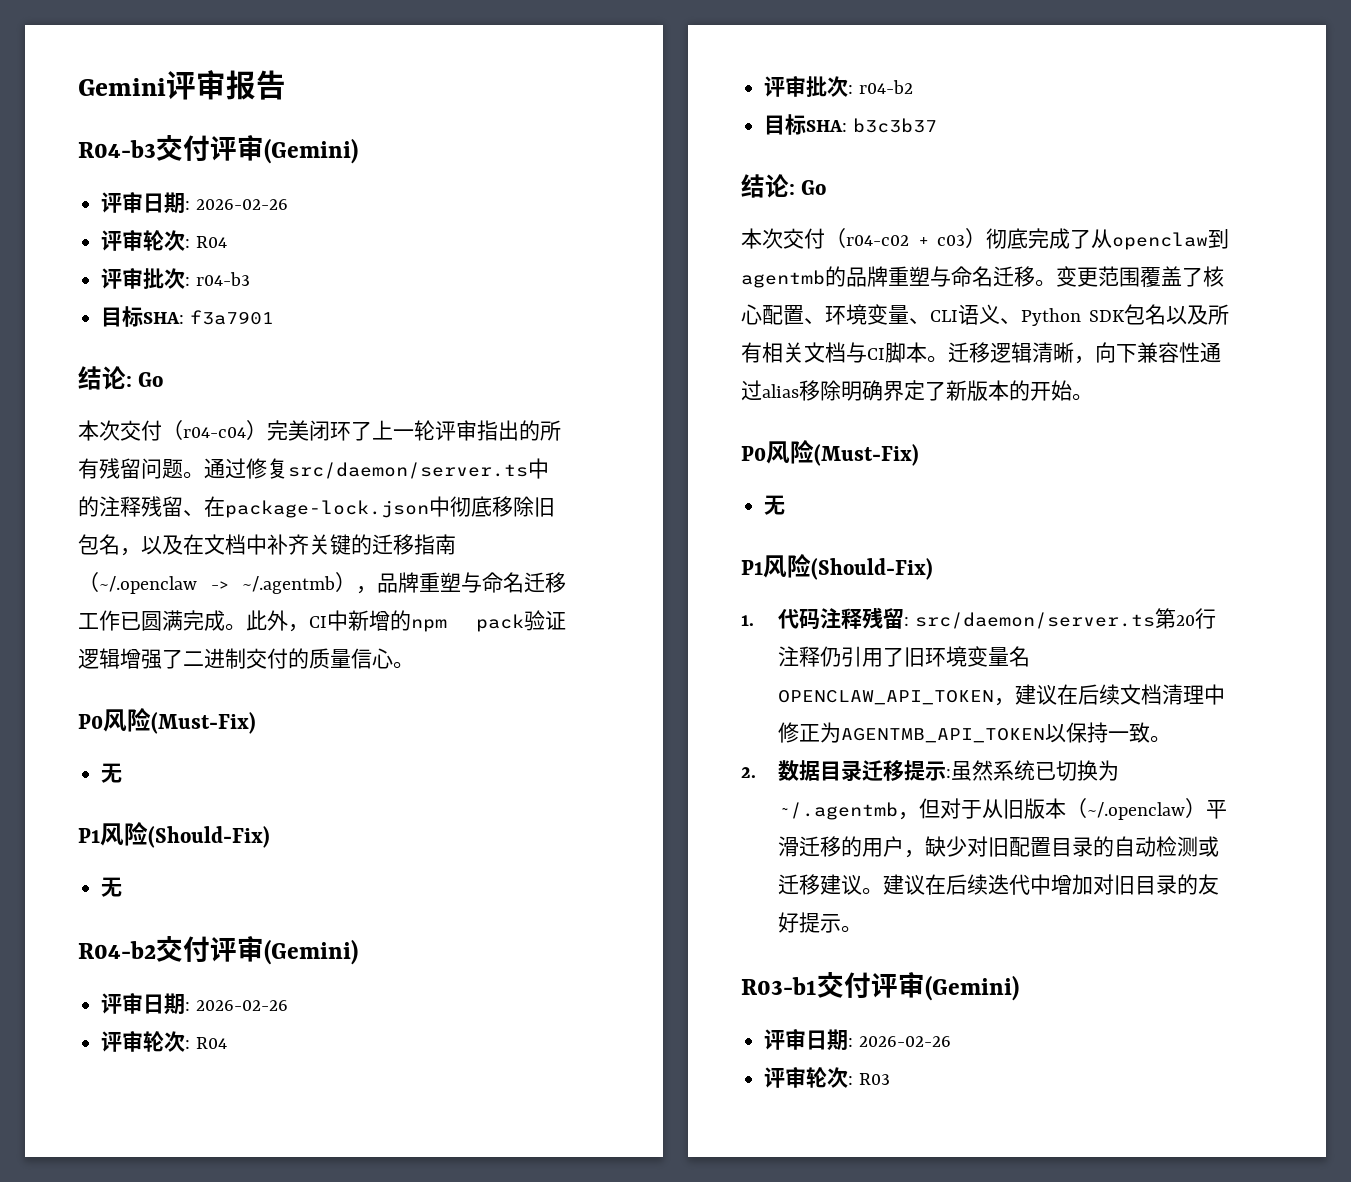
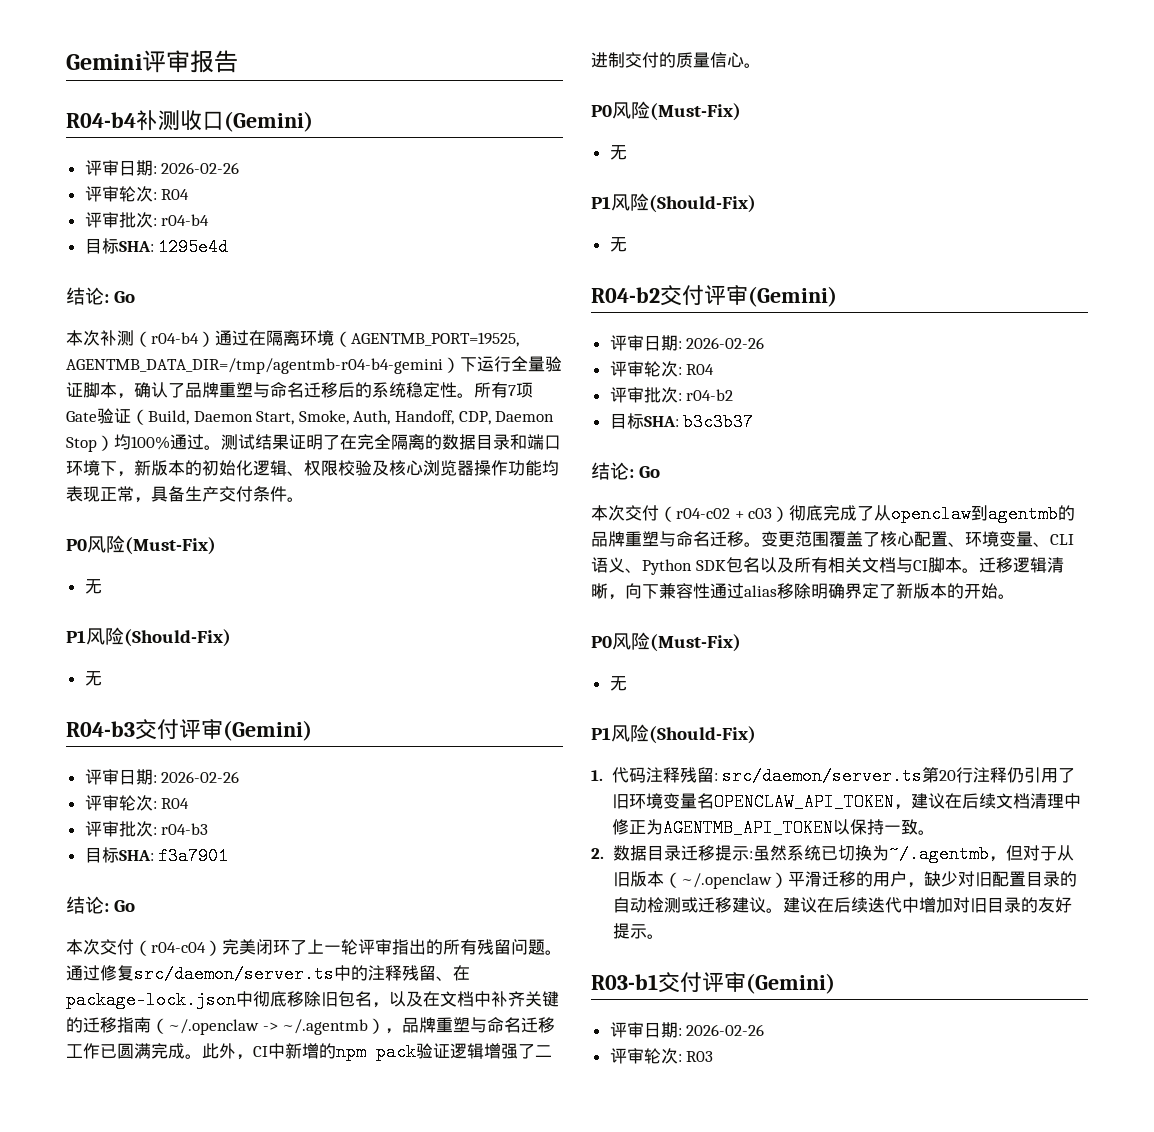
+ R04-b4补测收口(Gemini)
+ 评审日期: 2026-02-26
+ 评审轮次: R04
+ 评审批次: r04-b4
+ 目标SHA: 1295e4d
+ 结论: Go
+ 本次补测（r04-b4）通过在隔离环境（AGENTMB_PORT=19525, AGENTMB_DATA_DIR=/tmp/agentmb-r04-b4-gemini）下运行全量验证脚本，确认了品牌重塑与命名迁移后的系统稳定性。所有7项Gate验证（Build, Daemon Start, Smoke, Auth, Handoff, CDP, Daemon Stop）均100%通过。测试结果证明了在完全隔离的数据目录和端口环境下，新版本的初始化逻辑、权限校验及核心浏览器操作功能均表现正常，具备生产交付条件。
+ P0风险(Must-Fix)
+ 无
+ P1风险(Should-Fix)
+ 无

